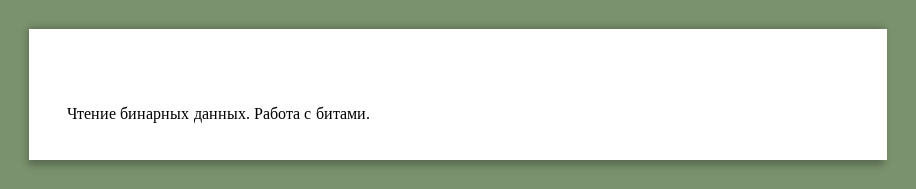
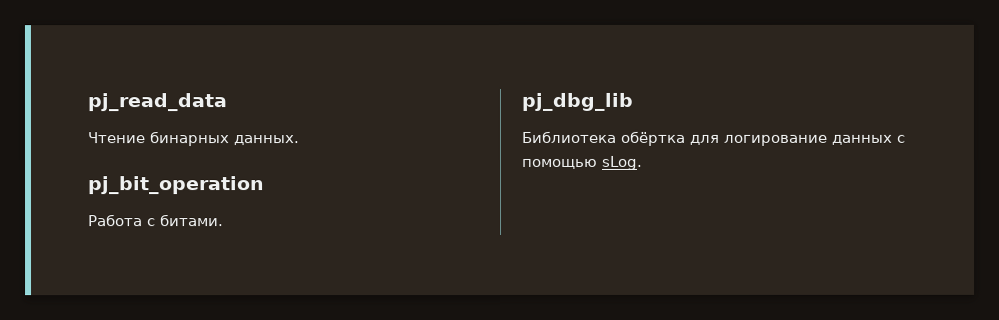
+ pj_read_data
- Чтение бинарных данных. Работа с битами.
+ Чтение бинарных данных.
+ pj_bit_operation
+ Работа с битами.
+ pj_dbg_lib
+ Библиотека обёртка для логирование данных с помощью sLog.

